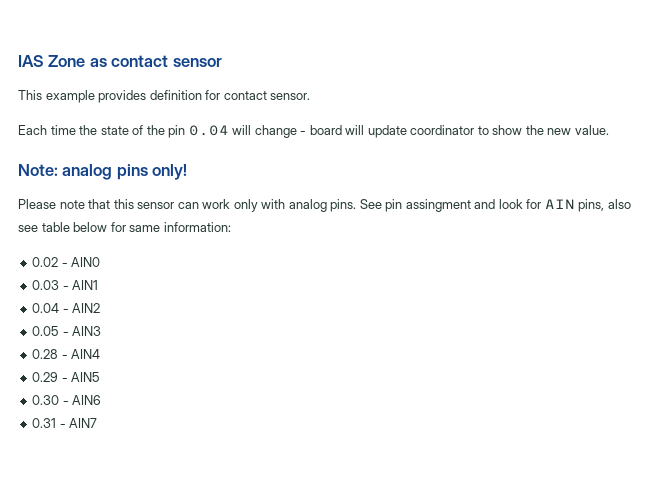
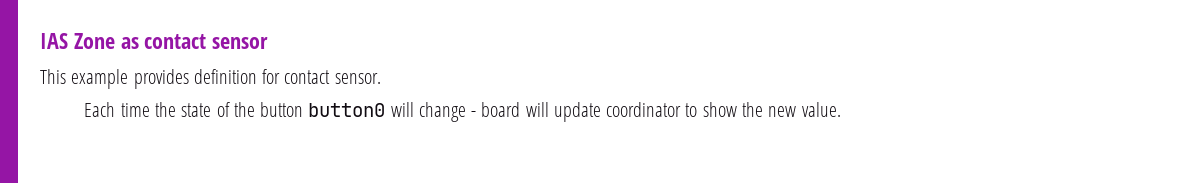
- Each time the state of the pin 0.04 will change - board will update coordinator to show the new value.
+ Each time the state of the button button0 will change - board will update coordinator to show the new value.
- Note: analog pins only!
- Please note that this sensor can work only with analog pins. See pin assingment and look for AIN pins, also see table below for same information:
- 0.02 - AIN0
- 0.03 - AIN1
- 0.04 - AIN2
- 0.05 - AIN3
- 0.28 - AIN4
- 0.29 - AIN5
- 0.30 - AIN6
- 0.31 - AIN7

